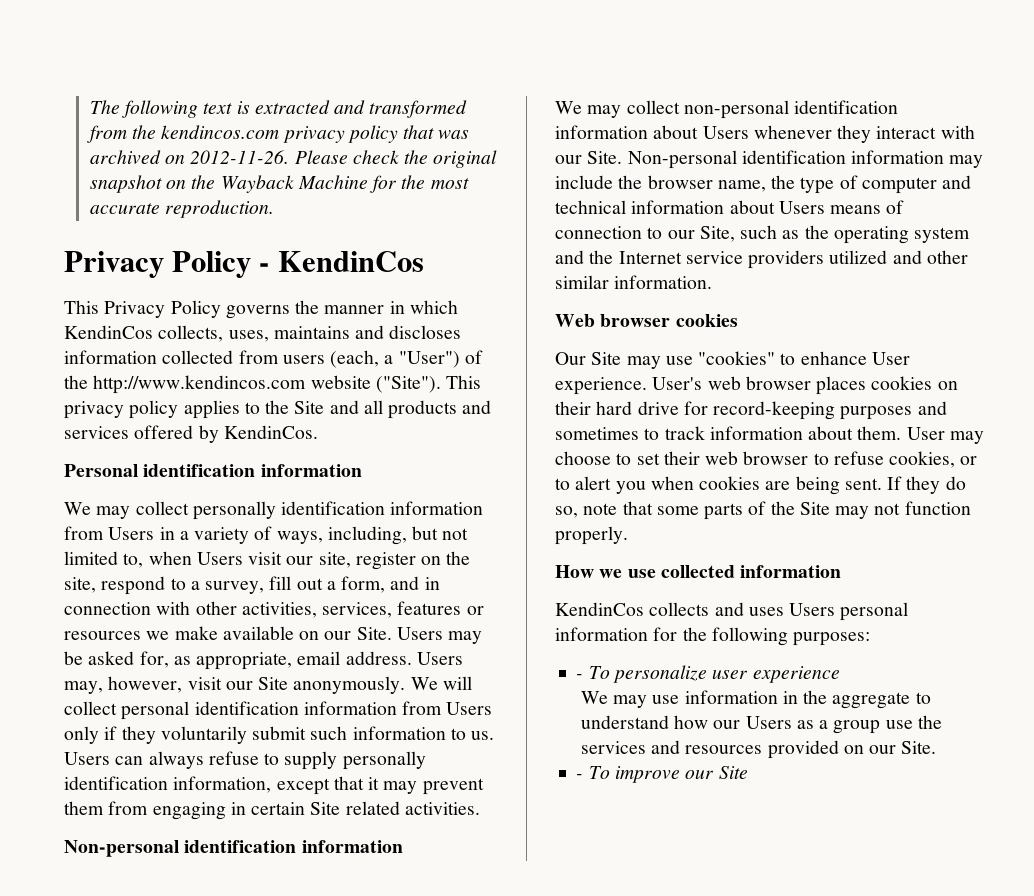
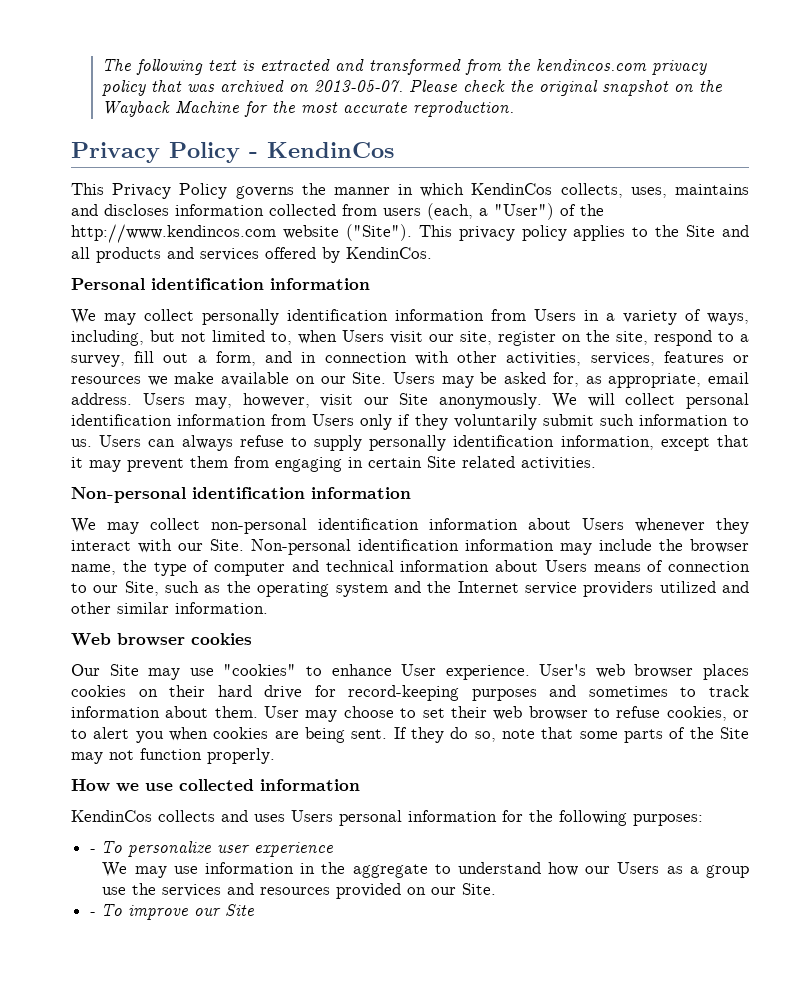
- The following text is extracted and transformed from the kendincos.com privacy policy that was archived on 2012-11-26.
+ The following text is extracted and transformed from the kendincos.com privacy policy that was archived on 2013-05-07.

